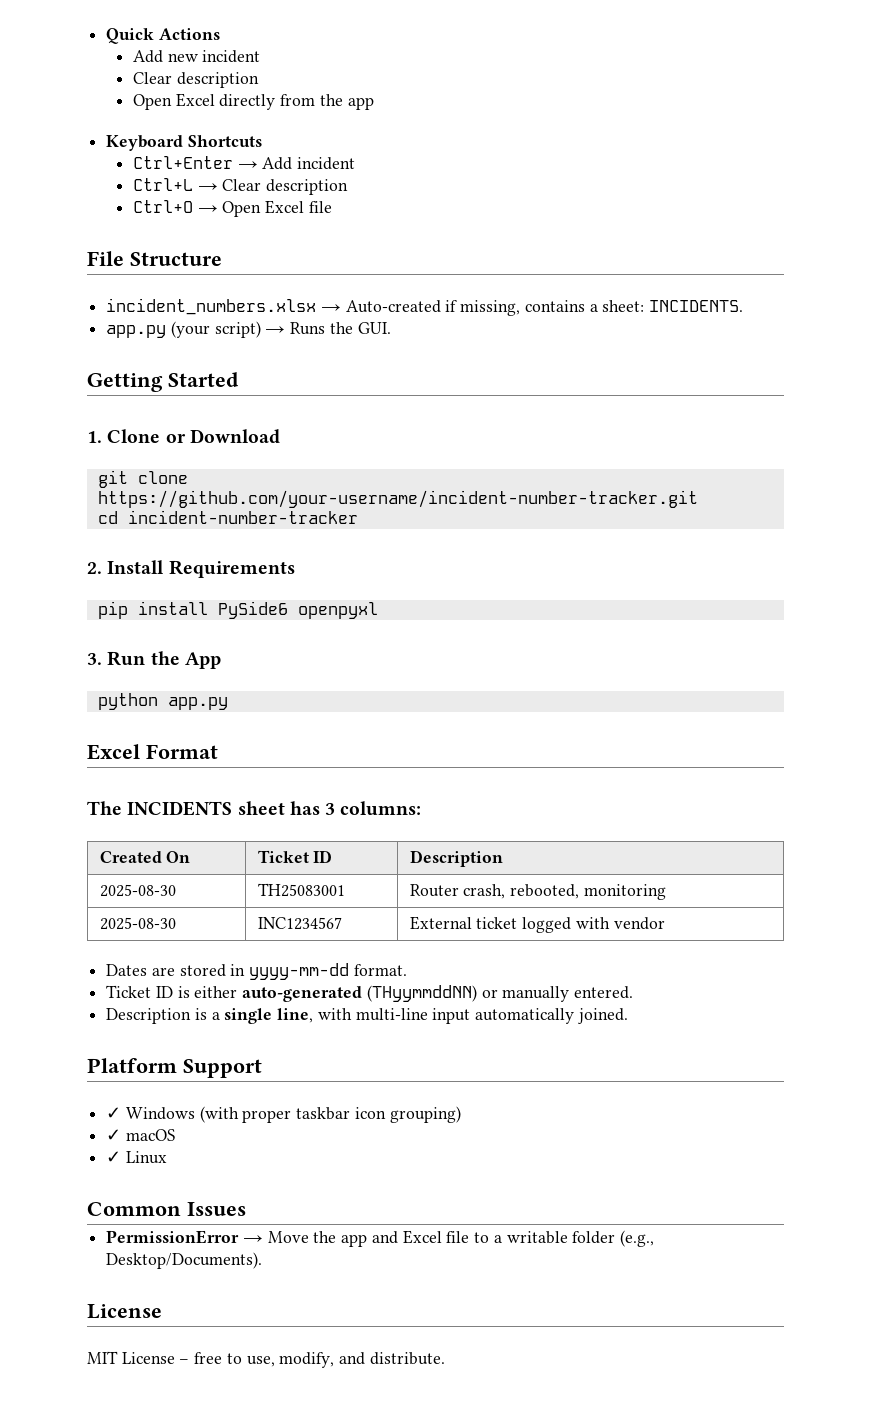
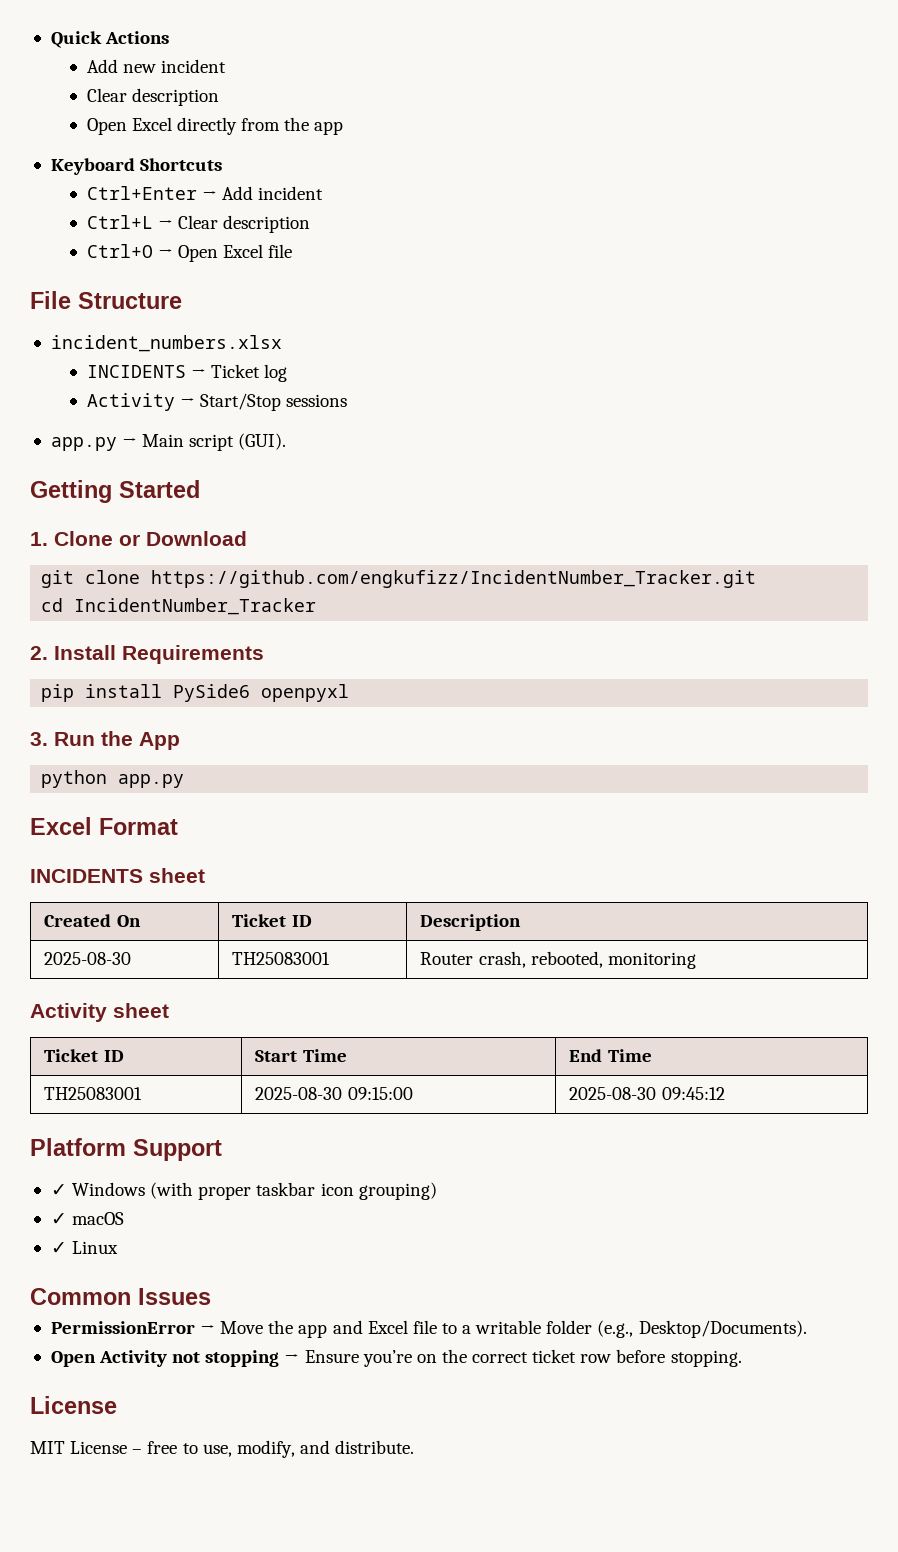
- incident_numbers.xlsx → Auto-created if missing, contains a sheet: INCIDENTS.
- app.py (your script) → Runs the GUI.
+ incident_numbers.xlsx
+ INCIDENTS → Ticket log
+ Activity → Start/Stop sessions
+ app.py → Main script (GUI).
- git clone https://github.com/your-username/incident-number-tracker.git
+ git clone https://github.com/engkufizz/IncidentNumber_Tracker.git
- cd incident-number-tracker
+ cd IncidentNumber_Tracker
- The INCIDENTS sheet has 3 columns:
+ INCIDENTS sheet
- 2025-08-30 | INC1234567 | External ticket logged with vendor
- Dates are stored in yyyy-mm-dd format.
- Ticket ID is either auto-generated (THyymmddNN) or manually entered.
- Description is a single line, with multi-line input automatically joined.
+ Activity sheet
+ Ticket ID | Start Time | End Time
+ TH25083001 | 2025-08-30 09:15:00 | 2025-08-30 09:45:12
+ Open Activity not stopping → Ensure you’re on the correct ticket row before stopping.

